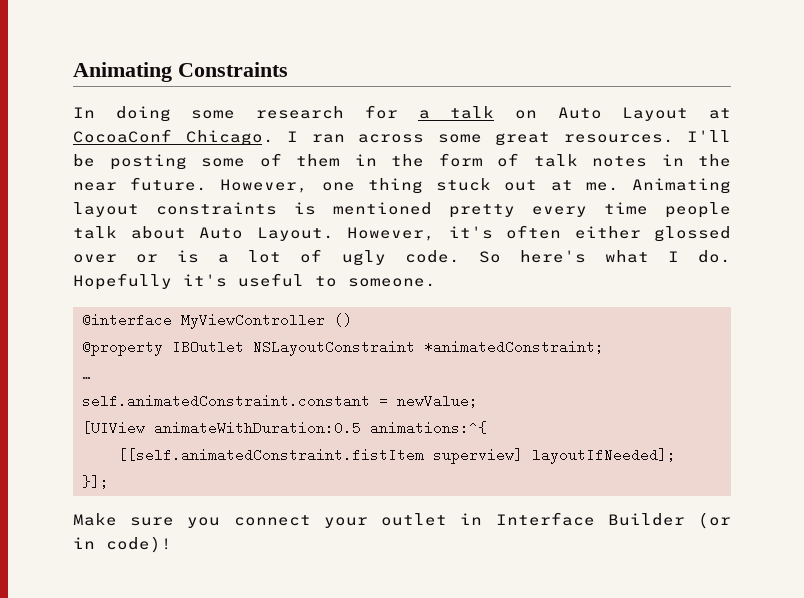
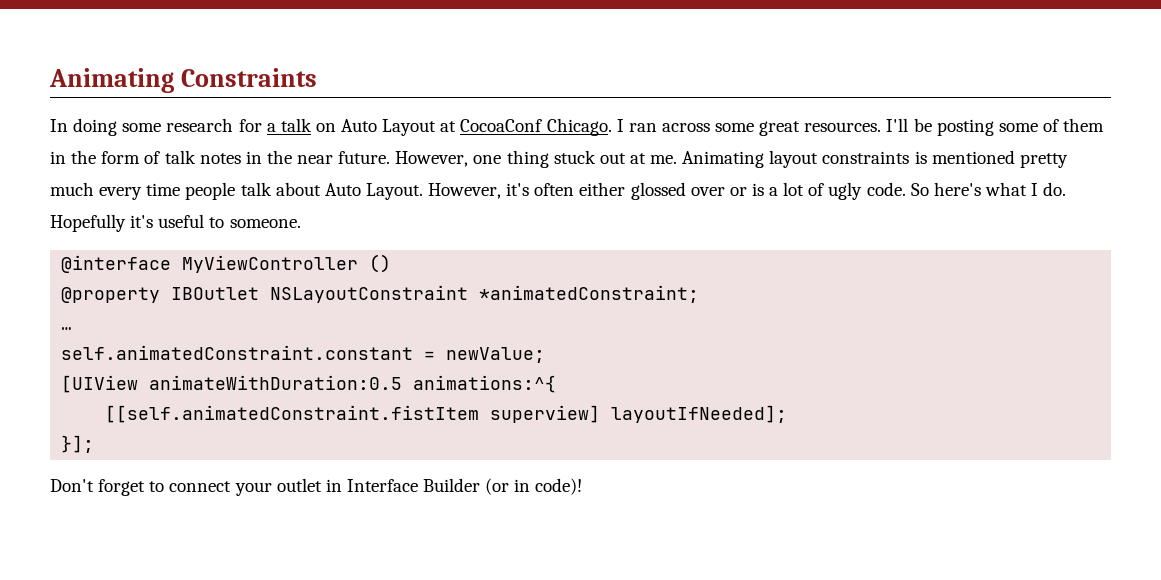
- Animating layout constraints is mentioned pretty every time people talk about Auto Layout.
+ Animating layout constraints is mentioned pretty much every time people talk about Auto Layout.
- Make sure you connect your outlet in Interface Builder (or in code)!
+ Don't forget to connect your outlet in Interface Builder (or in code)!

